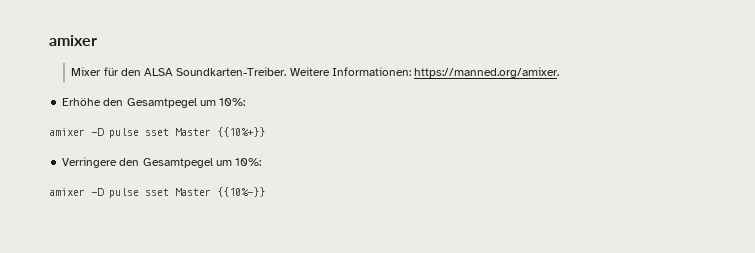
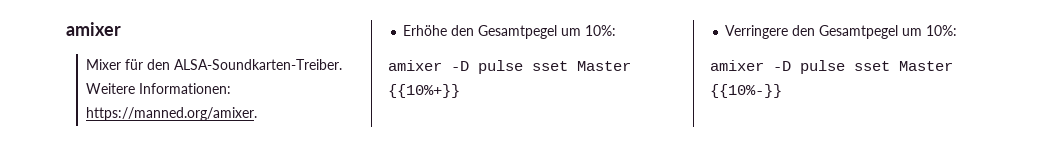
- Mixer für den ALSA Soundkarten-Treiber.
+ Mixer für den ALSA-Soundkarten-Treiber.

